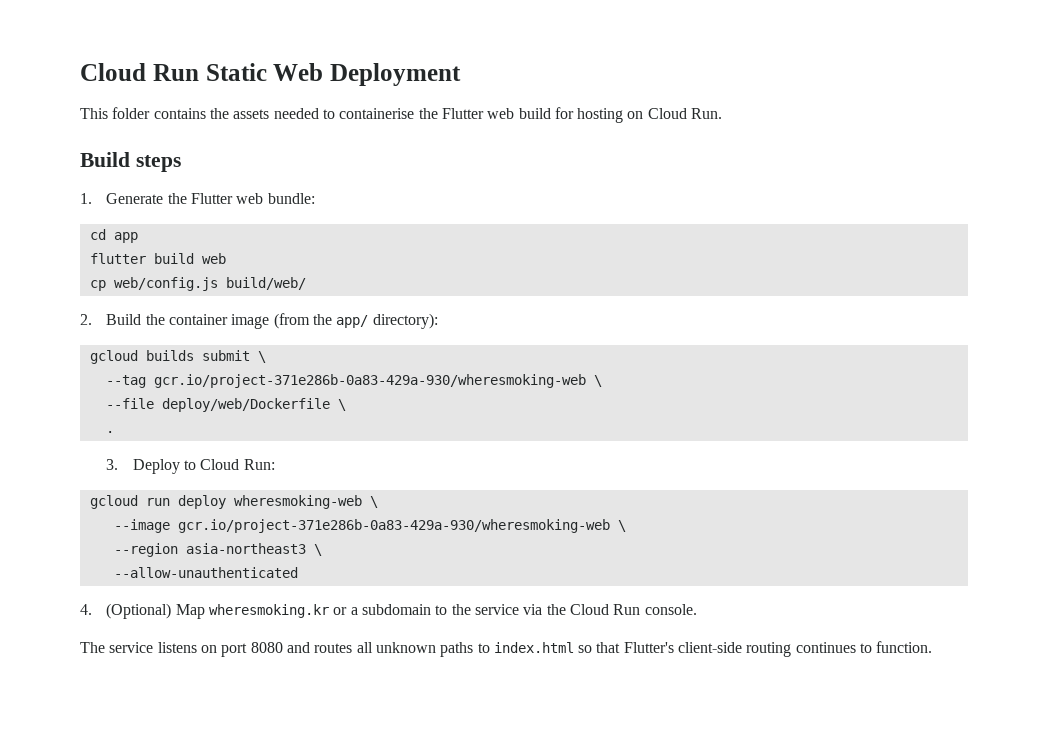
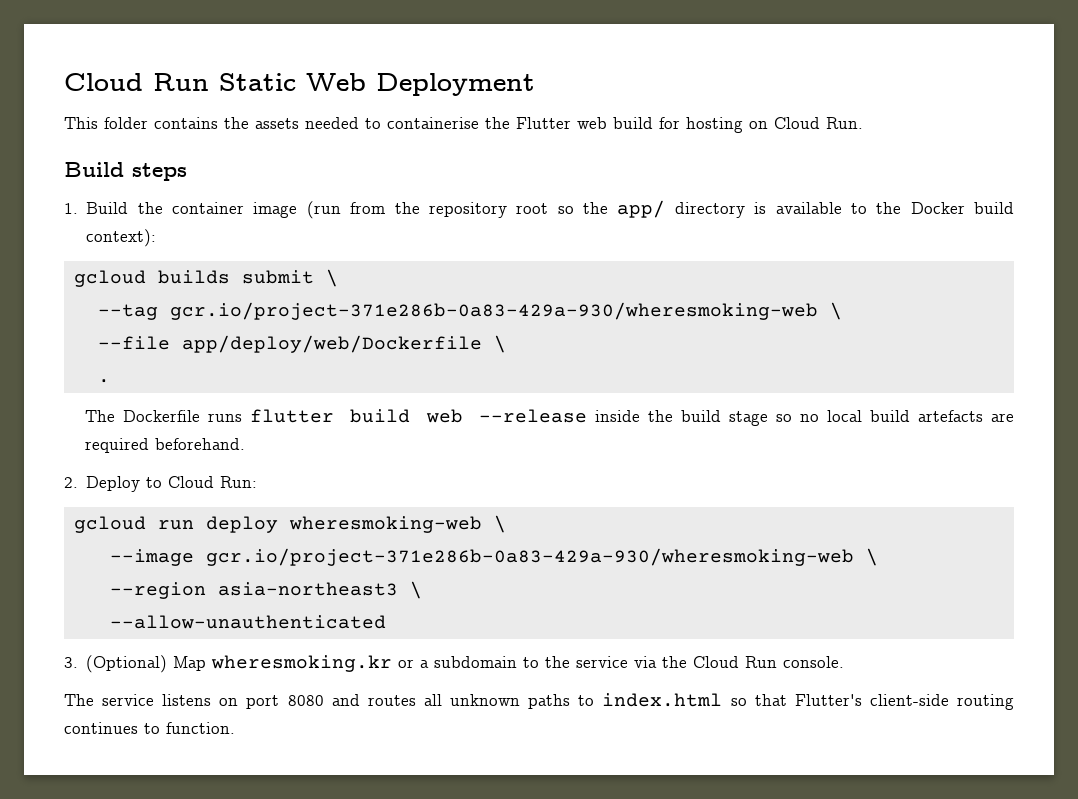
- 1. Generate the Flutter web bundle:
- cd app
- flutter build web
- cp web/config.js build/web/
- 2. Build the container image (from the app/ directory):
+ 1. Build the container image (run from the repository root so the app/ directory is available to the Docker build context):
- --file deploy/web/Dockerfile \
+ --file app/deploy/web/Dockerfile \
- 3. Deploy to Cloud Run:
+ The Dockerfile runs flutter build web --release inside the build stage so no local build artefacts are required beforehand.
+ 2. Deploy to Cloud Run:
- 4. (Optional) Map wheresmoking.kr or a subdomain to the service via the Cloud Run console.
+ 3. (Optional) Map wheresmoking.kr or a subdomain to the service via the Cloud Run console.

